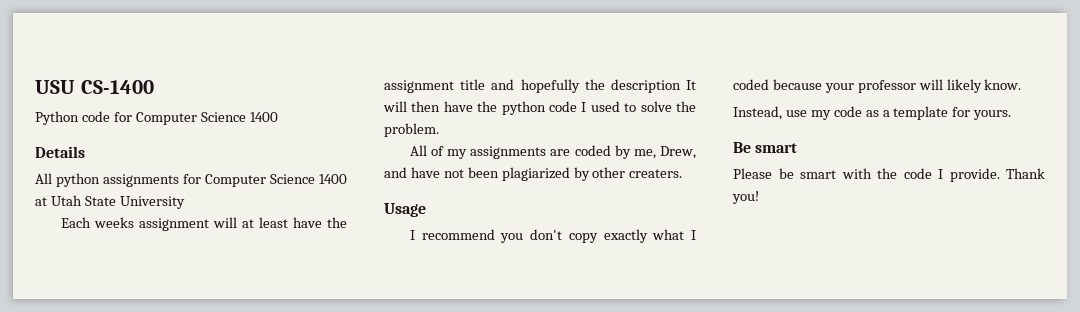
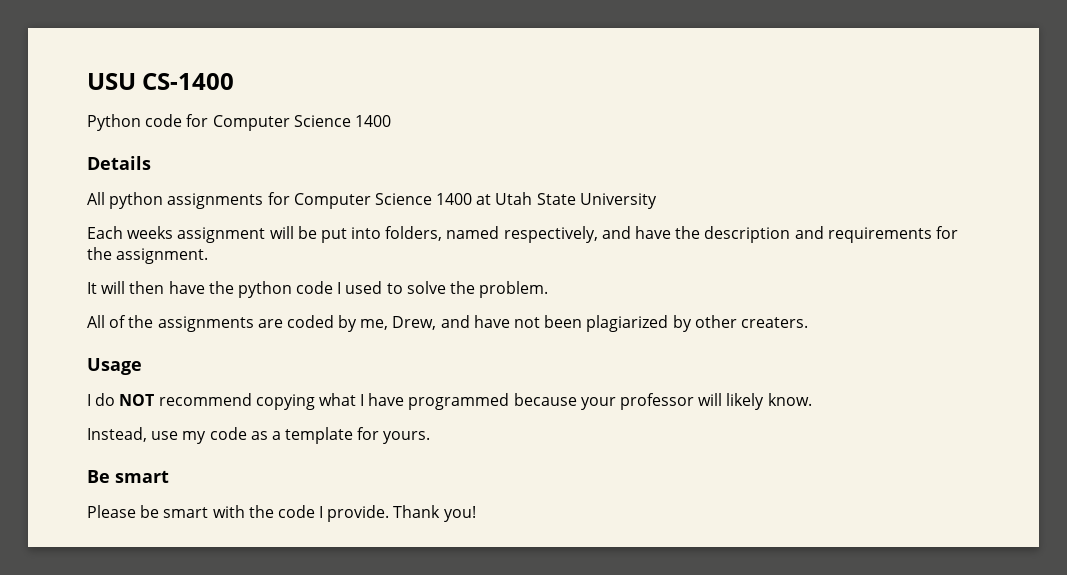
- Each weeks assignment will at least have the assignment title and hopefully the description It will then have the python code I used to solve the problem.
+ Each weeks assignment will be put into folders, named respectively, and have the description and requirements for the assignment.
+ It will then have the python code I used to solve the problem.
- All of my assignments are coded by me, Drew, and have not been plagiarized by other creaters.
+ All of the assignments are coded by me, Drew, and have not been plagiarized by other creaters.
- I recommend you don't copy exactly what I coded because your professor will likely know.
+ I do NOT recommend copying what I have programmed because your professor will likely know.

